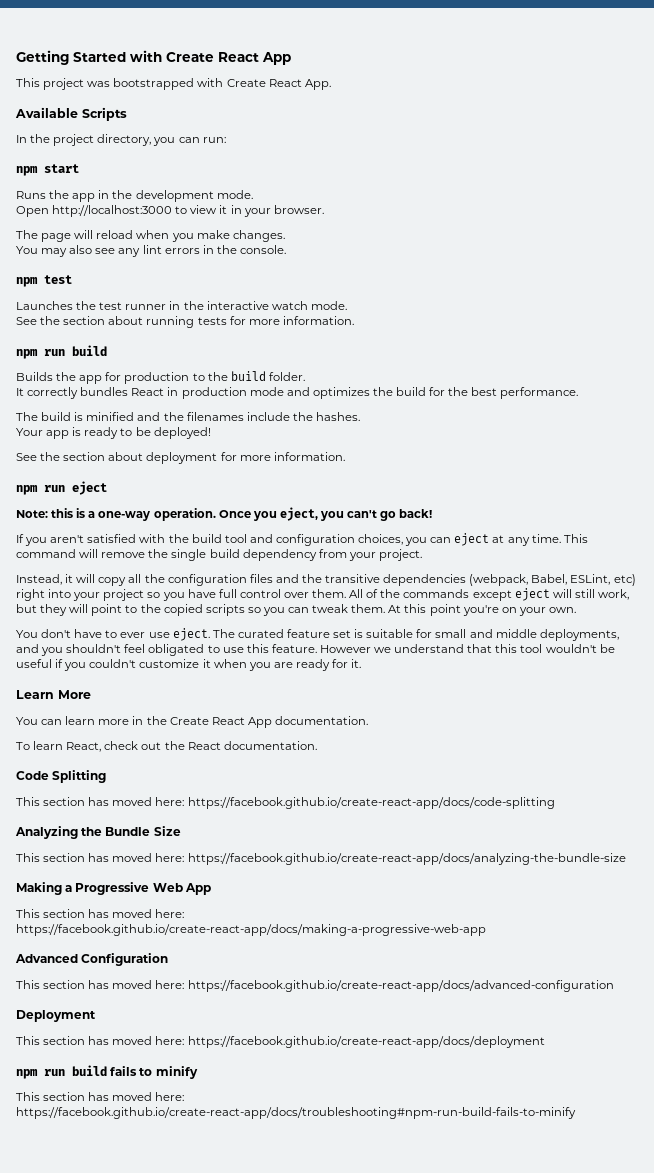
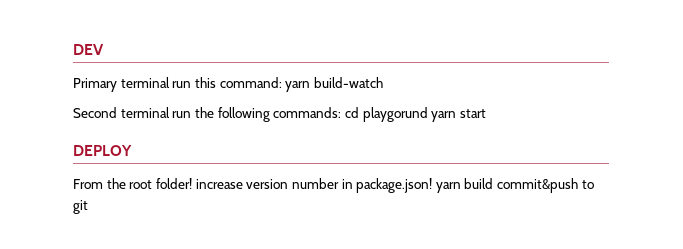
- Getting Started with Create React App
- This project was bootstrapped with Create React App.
- Available Scripts
- In the project directory, you can run:
- npm start
- Runs the app in the development mode.
- Open http://localhost:3000 to view it in your browser.
- The page will reload when you make changes.
- You may also see any lint errors in the console.
- npm test
- Launches the test runner in the interactive watch mode.
- See the section about running tests for more information.
- npm run build
- Builds the app for production to the build folder.
- It correctly bundles React in production mode and optimizes the build for the best performance.
- The build is minified and the filenames include the hashes.
- Your app is ready to be deployed!
- See the section about deployment for more information.
- npm run eject
- Note: this is a one-way operation. Once you eject, you can't go back!
- If you aren't satisfied with the build tool and configuration choices, you can eject at any time. This command will remove the single build dependency from your project.
- Instead, it will copy all the configuration files and the transitive dependencies (webpack, Babel, ESLint, etc) right into your project so you have full control over them. All of the commands except eject will still work, but they will point to the copied scripts so you can tweak them. At this point you're on your own.
- You don't have to ever use eject. The curated feature set is suitable for small and middle deployments, and you shouldn't feel obligated to use this feature. However we understand that this tool wouldn't be useful if you couldn't customize it when you are ready for it.
- Learn More
- You can learn more in the Create React App documentation.
- To learn React, check out the React documentation.
- Code Splitting
- This section has moved here: https://facebook.github.io/create-react-app/docs/code-splitting
- Analyzing the Bundle Size
- This section has moved here: https://facebook.github.io/create-react-app/docs/analyzing-the-bundle-size
- Making a Progressive Web App
- This section has moved here: https://facebook.github.io/create-react-app/docs/making-a-progressive-web-app
- Advanced Configuration
- This section has moved here: https://facebook.github.io/create-react-app/docs/advanced-configuration
- Deployment
- This section has moved here: https://facebook.github.io/create-react-app/docs/deployment
- npm run build fails to minify
- This section has moved here: https://facebook.github.io/create-react-app/docs/troubleshooting#npm-run-build-fails-to-minify
+ DEV
+ Primary terminal run this command: yarn build-watch
+ Second terminal run the following commands: cd playgorund yarn start
+ DEPLOY
+ From the root folder! increase version number in package.json! yarn build commit&push to git

